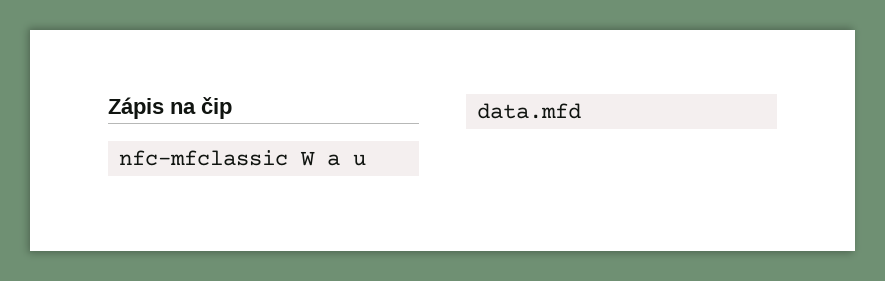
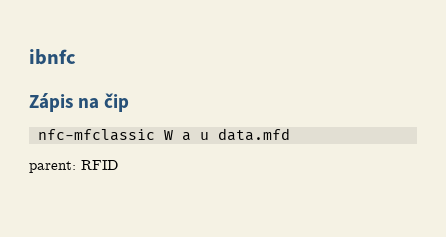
+ ibnfc
+ parent: RFID

